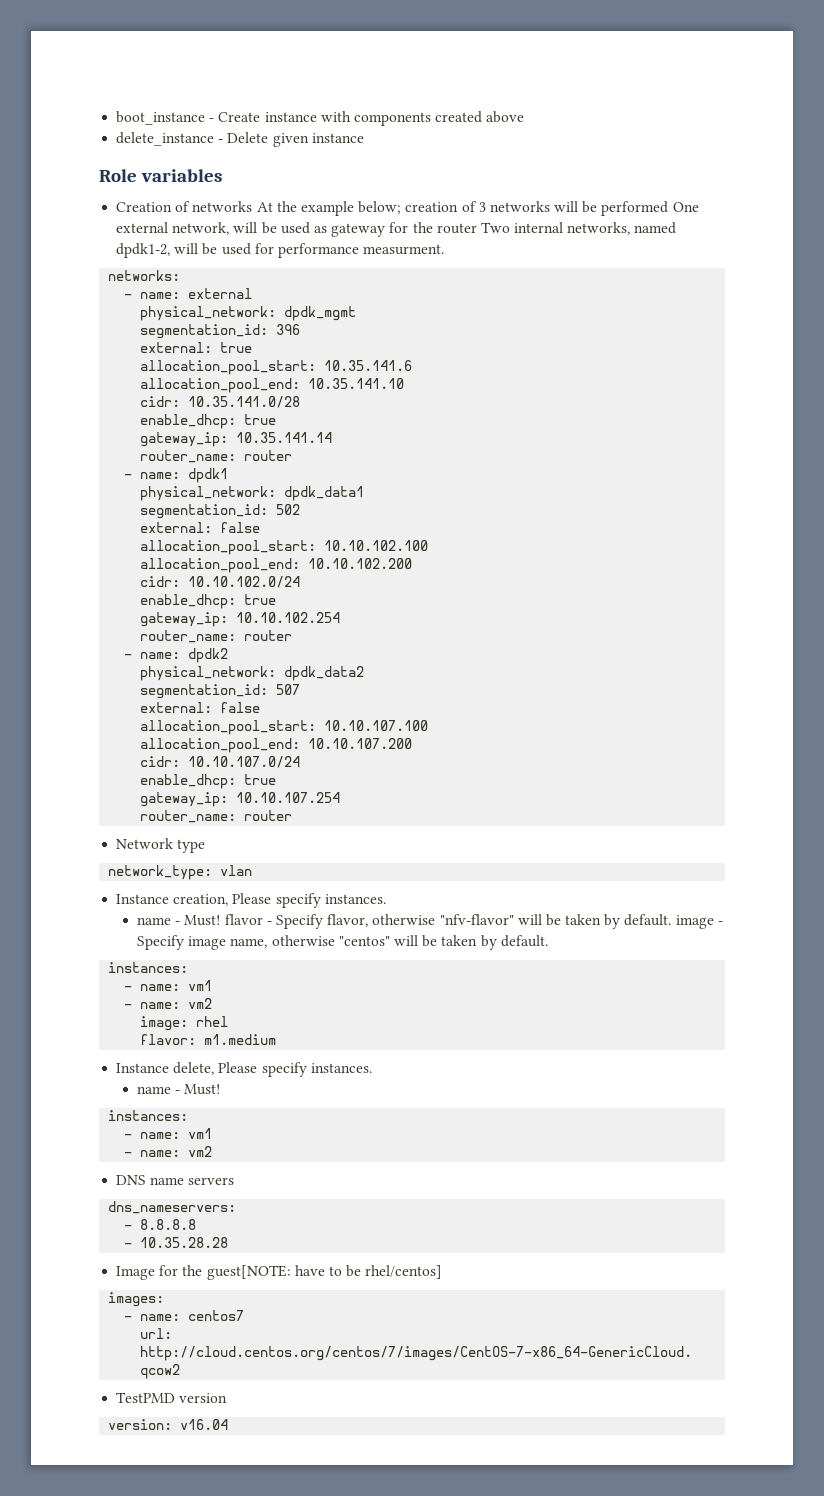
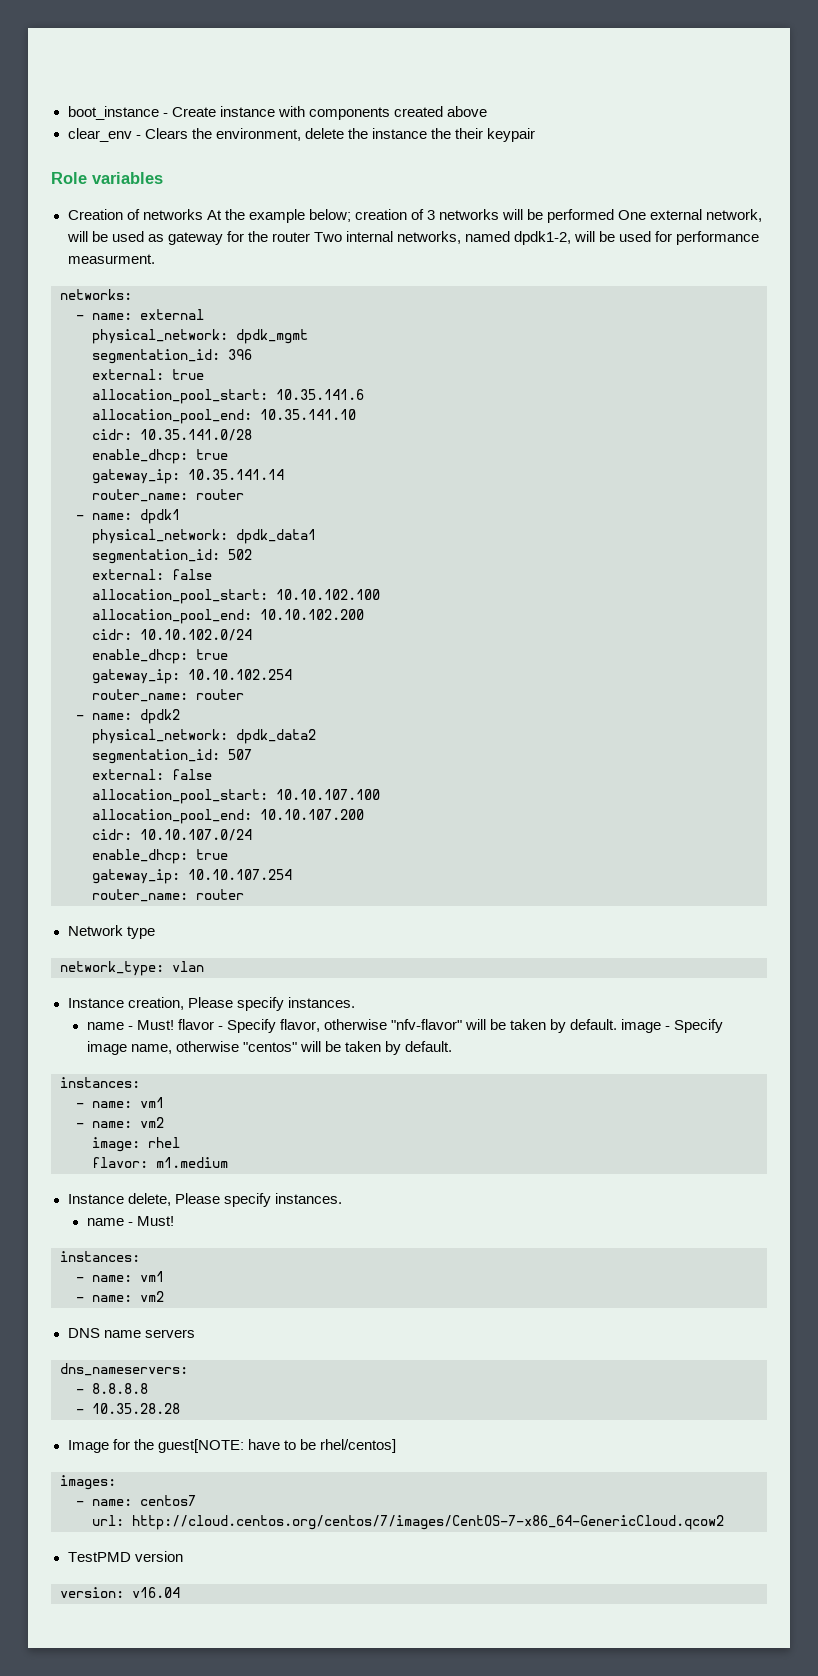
- delete_instance - Delete given instance
+ clear_env - Clears the environment, delete the instance the their keypair

